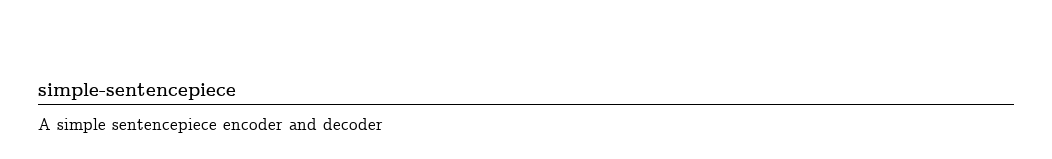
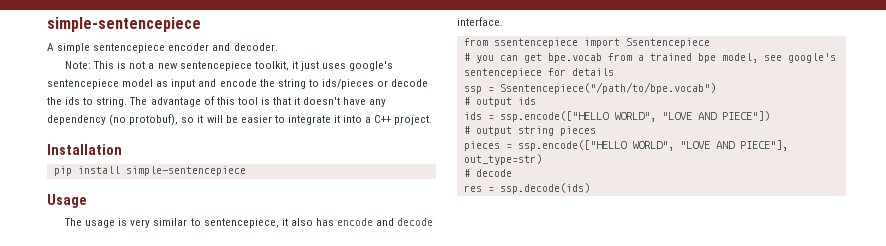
- A simple sentencepiece encoder and decoder
+ A simple sentencepiece encoder and decoder.
+ Note: This is not a new sentencepiece toolkit, it just uses google's sentencepiece model as input and encode the string to ids/pieces or decode the ids to string. The advantage of this tool is that it doesn't have any dependency (no protobuf), so it will be easier to integrate it into a C++ project.
+ Installation
+ pip install simple-sentencepiece
+ Usage
+ The usage is very similar to sentencepiece, it also has encode and decode interface.
+ from ssentencepiece import Ssentencepiece
+ # you can get bpe.vocab from a trained bpe model, see google's sentencepiece for details
+ ssp = Ssentencepiece("/path/to/bpe.vocab")
+ # output ids
+ ids = ssp.encode(["HELLO WORLD", "LOVE AND PIECE"])
+ # output string pieces
+ pieces = ssp.encode(["HELLO WORLD", "LOVE AND PIECE"], out_type=str)
+ # decode
+ res = ssp.decode(ids)

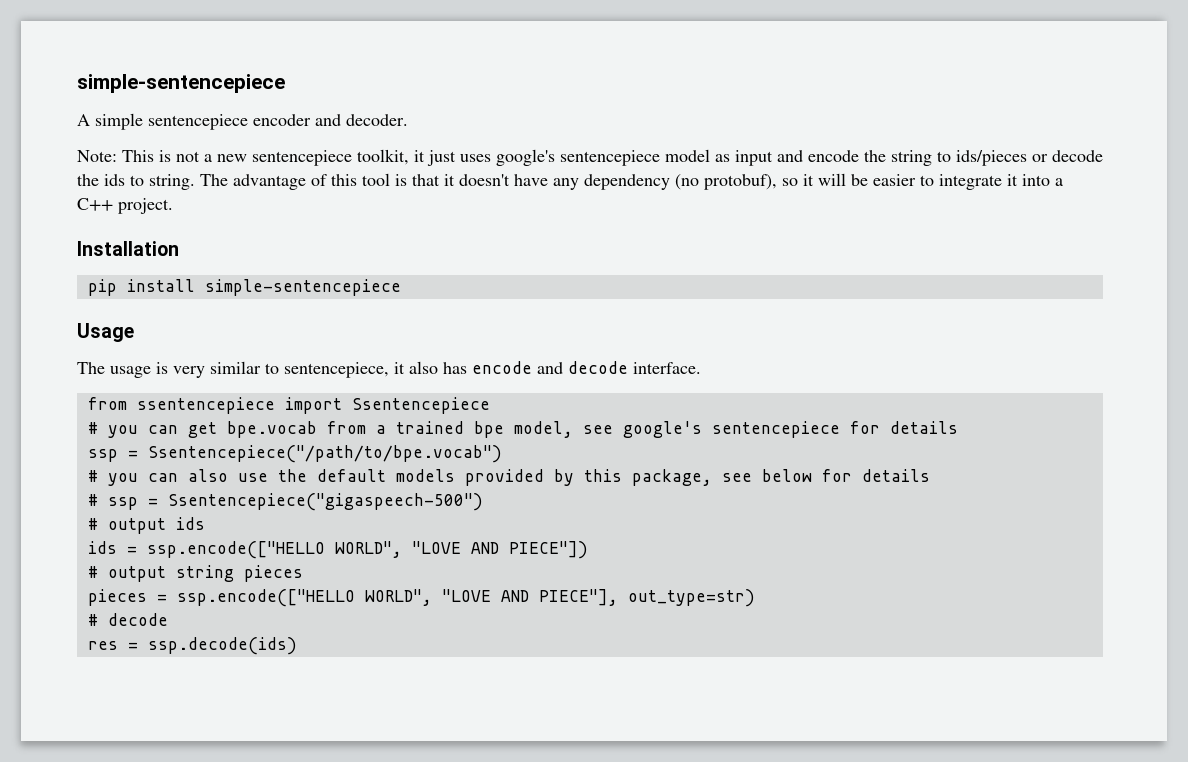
+ # you can also use the default models provided by this package, see below for details
+ # ssp = Ssentencepiece("gigaspeech-500")

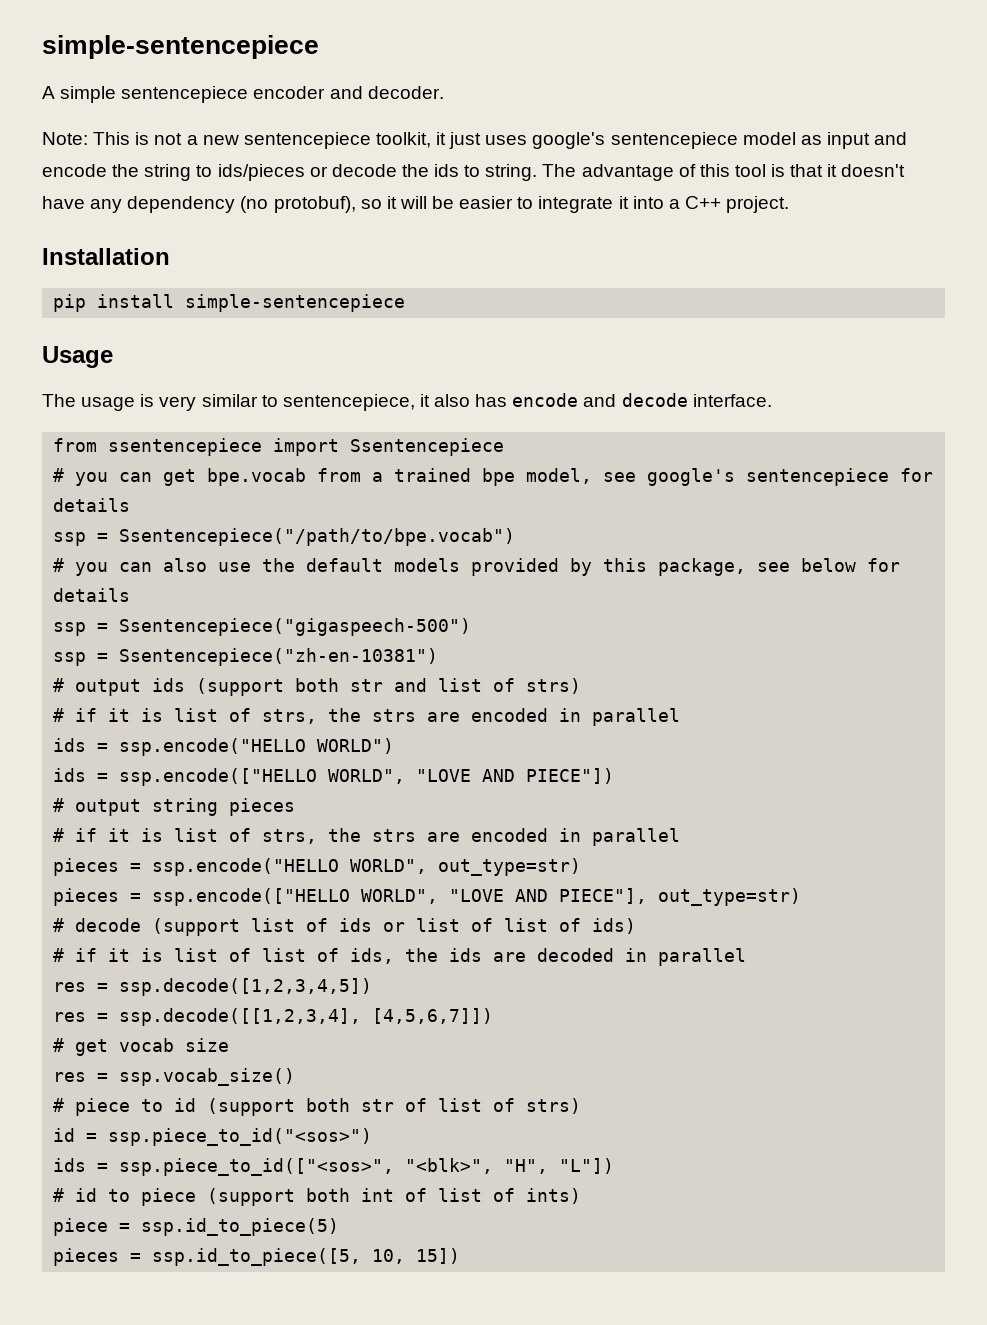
- # ssp = Ssentencepiece("gigaspeech-500")
+ ssp = Ssentencepiece("gigaspeech-500")
+ ssp = Ssentencepiece("zh-en-10381")
- # output ids
+ # output ids (support both str and list of strs)
+ # if it is list of strs, the strs are encoded in parallel
+ ids = ssp.encode("HELLO WORLD")
  # output string pieces
+ # if it is list of strs, the strs are encoded in parallel
+ pieces = ssp.encode("HELLO WORLD", out_type=str)
- # decode
- res = ssp.decode(ids)
+ # decode (support list of ids or list of list of ids)
+ # if it is list of list of ids, the ids are decoded in parallel
+ res = ssp.decode([1,2,3,4,5])
+ res = ssp.decode([[1,2,3,4], [4,5,6,7]])
+ # get vocab size
+ res = ssp.vocab_size()
+ # piece to id (support both str of list of strs)
+ id = ssp.piece_to_id("<sos>")
+ ids = ssp.piece_to_id(["<sos>", "<blk>", "H", "L"])
+ # id to piece (support both int of list of ints)
+ piece = ssp.id_to_piece(5)
+ pieces = ssp.id_to_piece([5, 10, 15])

